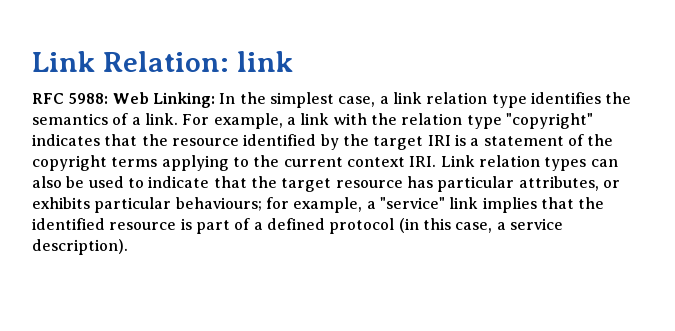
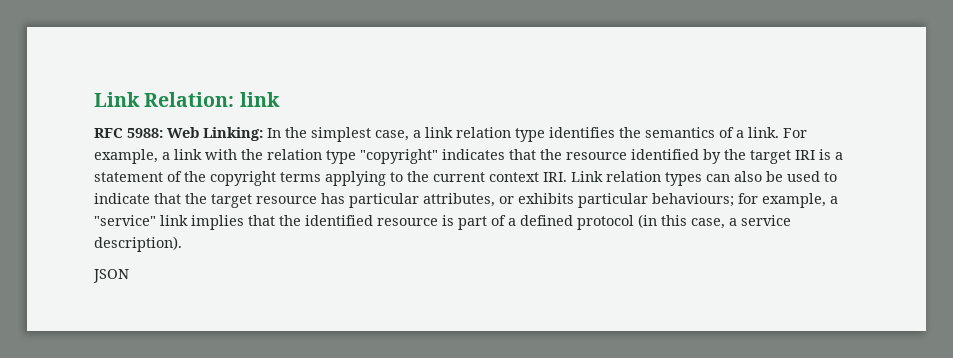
+ JSON

